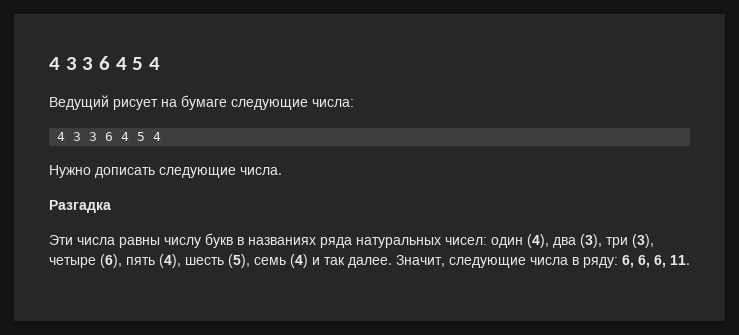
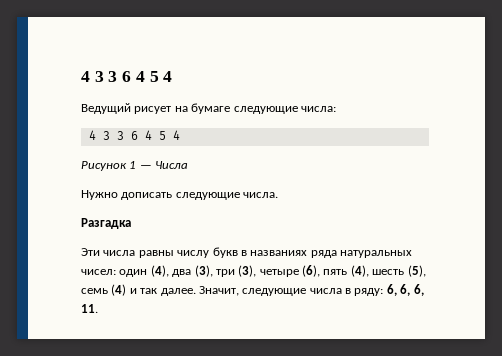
+ Рисунок 1 — Числа

